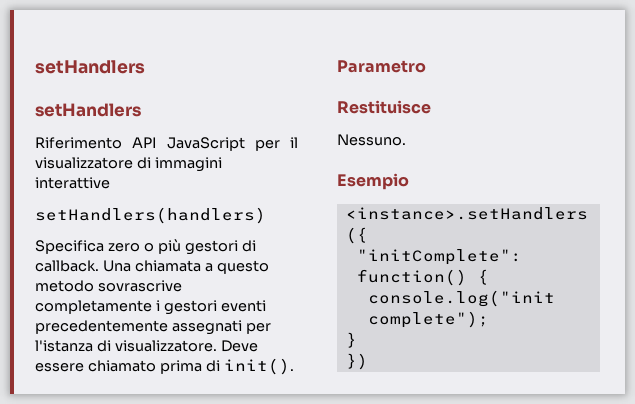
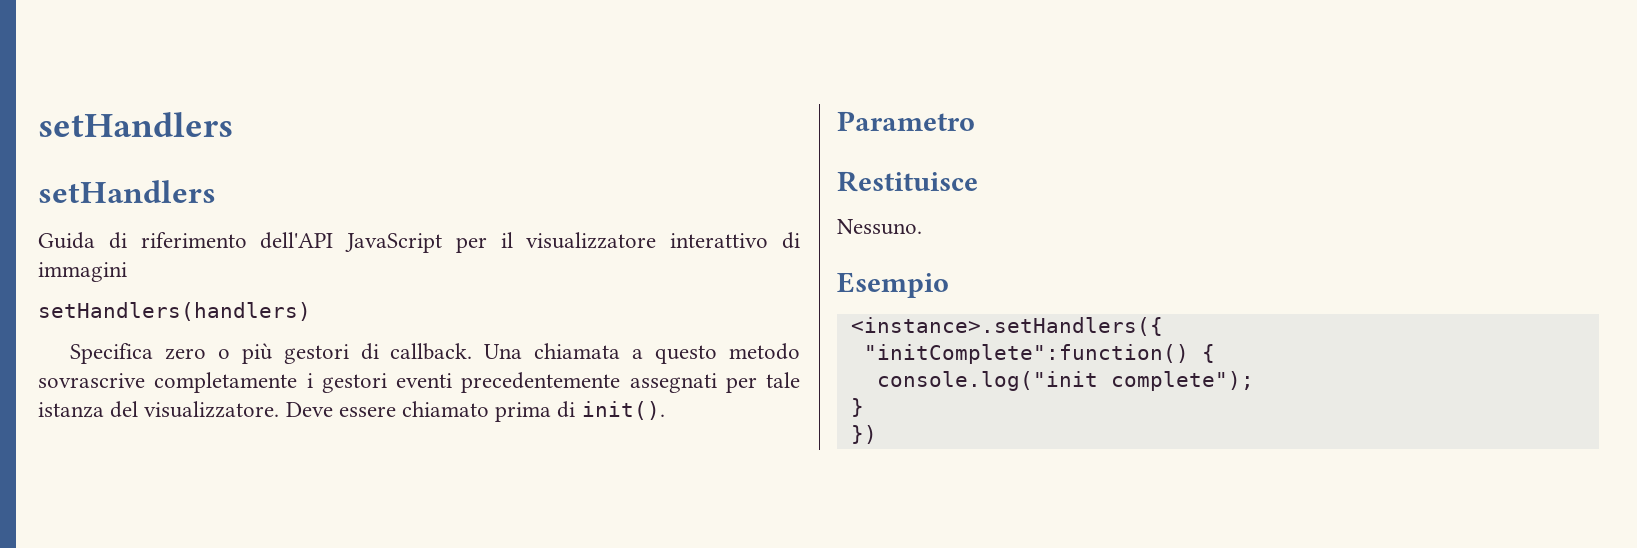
- Riferimento API JavaScript per il visualizzatore di immagini interattive
+ Guida di riferimento dell'API JavaScript per il visualizzatore interattivo di immagini
- Una chiamata a questo metodo sovrascrive completamente i gestori eventi precedentemente assegnati per l'istanza di visualizzatore.
+ Una chiamata a questo metodo sovrascrive completamente i gestori eventi precedentemente assegnati per tale istanza del visualizzatore.

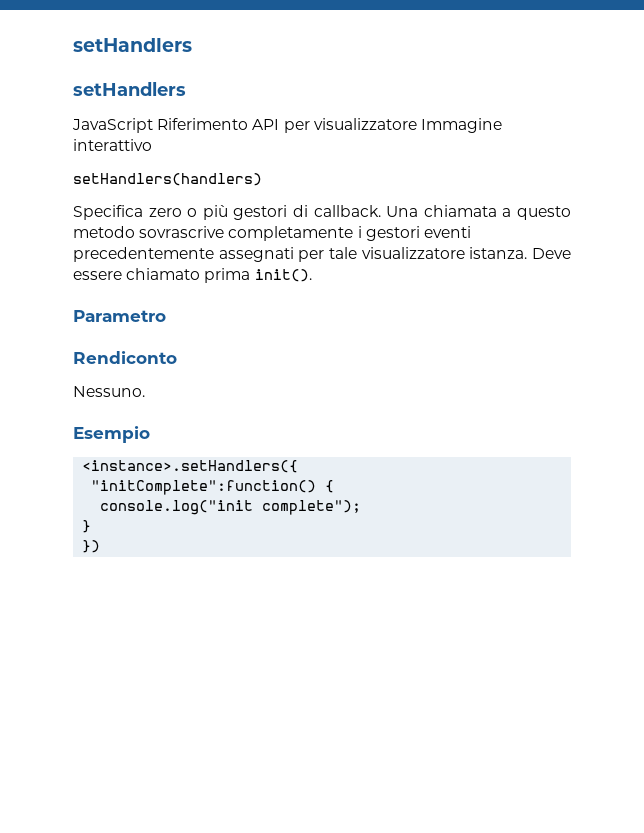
- Guida di riferimento dell'API JavaScript per il visualizzatore interattivo di immagini
+ JavaScript Riferimento API per visualizzatore Immagine interattivo
- Una chiamata a questo metodo sovrascrive completamente i gestori eventi precedentemente assegnati per tale istanza del visualizzatore.
+ Una chiamata a questo metodo sovrascrive completamente i gestori eventi precedentemente assegnati per tale visualizzatore istanza.
- Deve essere chiamato prima di init().
+ Deve essere chiamato prima init().
- Restituisce
+ Rendiconto

